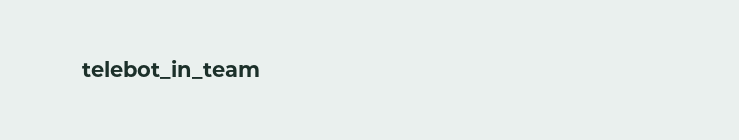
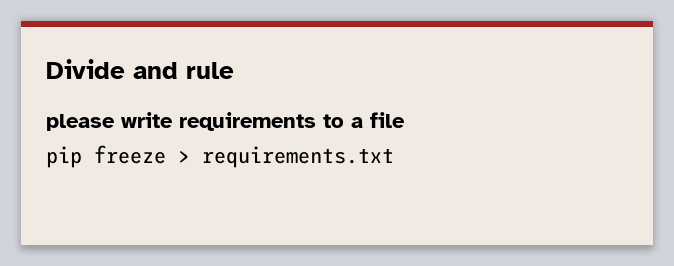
- telebot_in_team
+ Divide and rule
+ please write requirements to a file
+ pip freeze > requirements.txt

